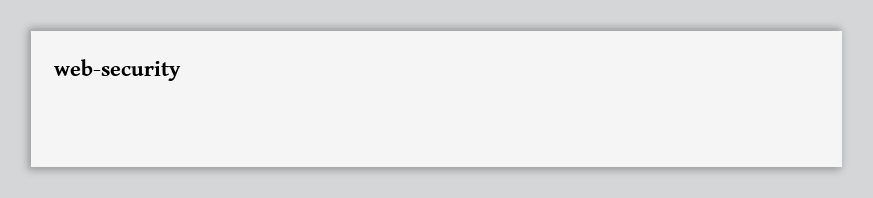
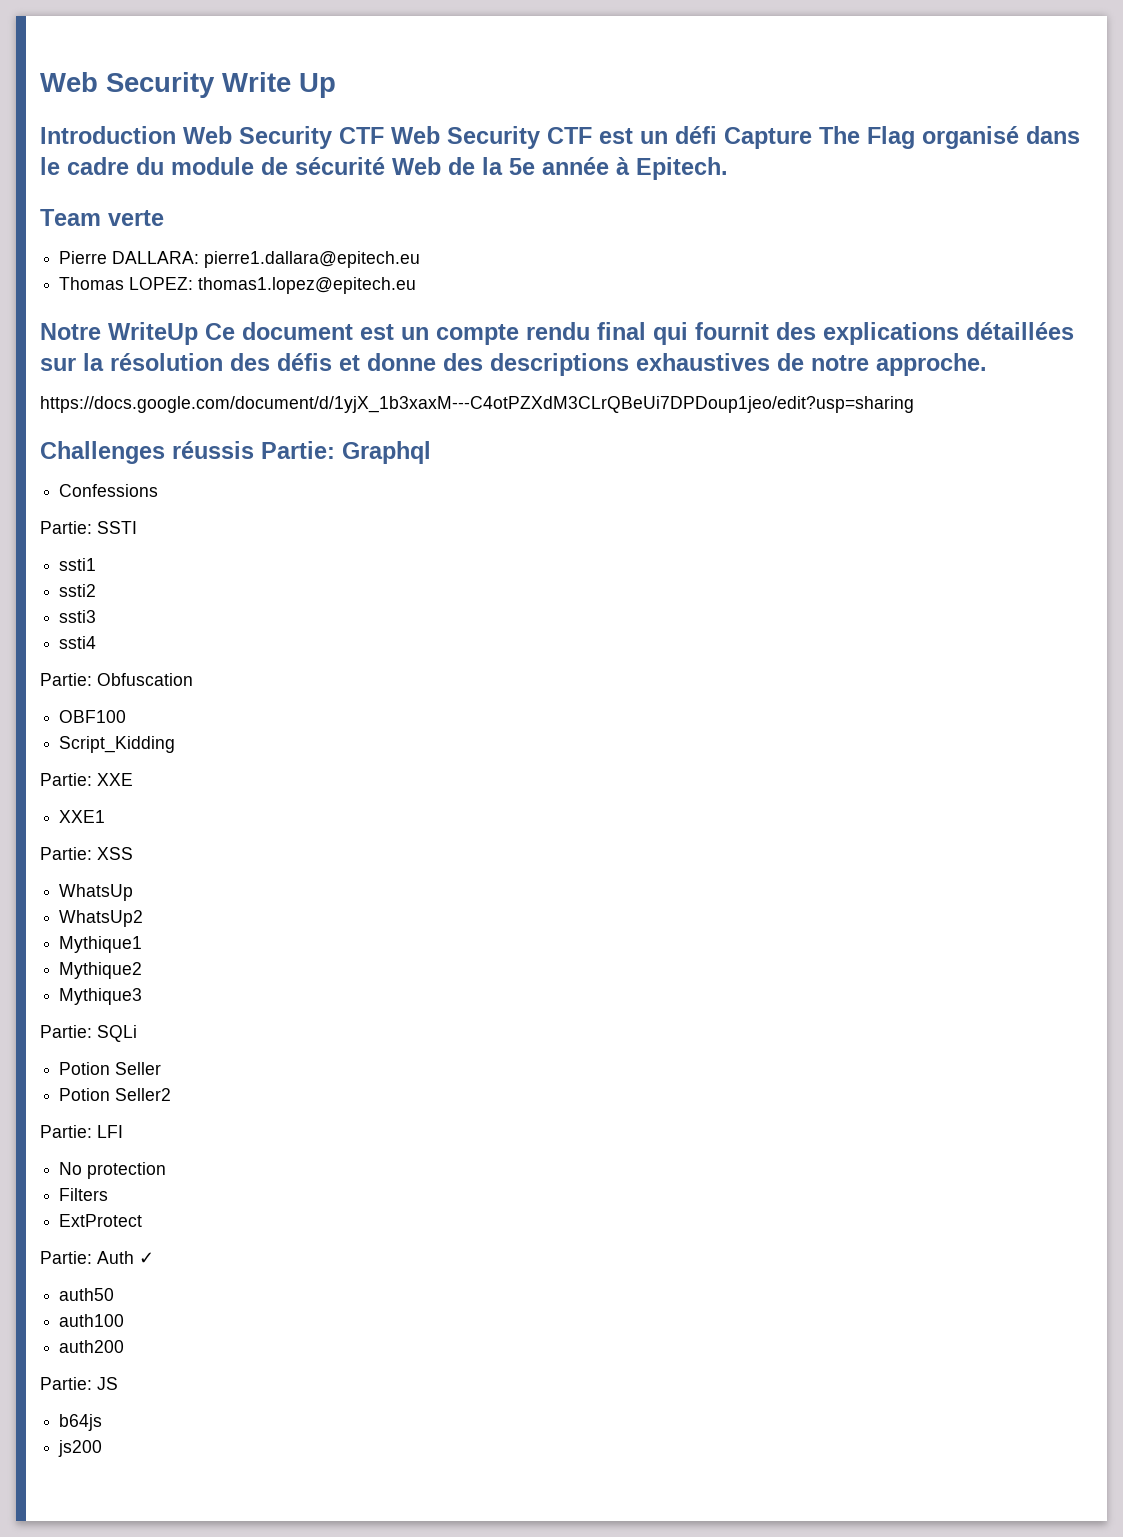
- web-security
+ Web Security Write Up
+ Introduction Web Security CTF Web Security CTF est un défi Capture The Flag organisé dans le cadre du module de sécurité Web de la 5e année à Epitech.
+ Team verte
+ Pierre DALLARA: pierre1.dallara@epitech.eu
+ Thomas LOPEZ: thomas1.lopez@epitech.eu
+ Notre WriteUp Ce document est un compte rendu final qui fournit des explications détaillées sur la résolution des défis et donne des descriptions exhaustives de notre approche.
+ https://docs.google.com/document/d/1yjX_1b3xaxM---C4otPZXdM3CLrQBeUi7DPDoup1jeo/edit?usp=sharing
+ Challenges réussis Partie: Graphql
+ Confessions
+ Partie: SSTI
+ ssti1
+ ssti2
+ ssti3
+ ssti4
+ Partie: Obfuscation
+ OBF100
+ Script_Kidding
+ Partie: XXE
+ XXE1
+ Partie: XSS
+ WhatsUp
+ WhatsUp2
+ Mythique1
+ Mythique2
+ Mythique3
+ Partie: SQLi
+ Potion Seller
+ Potion Seller2
+ Partie: LFI
+ No protection
+ Filters
+ ExtProtect
+ Partie: Auth ✓
+ auth50
+ auth100
+ auth200
+ Partie: JS
+ b64js
+ js200

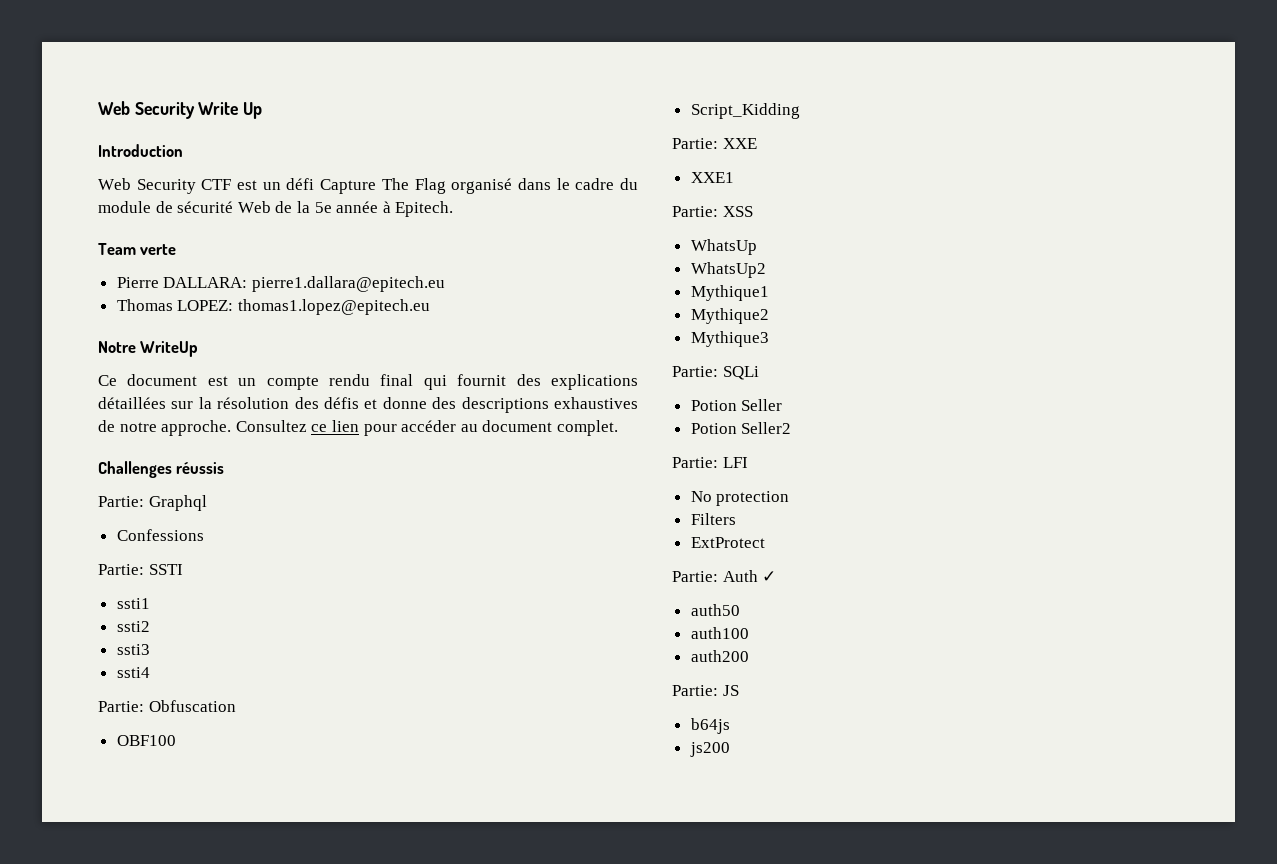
- Introduction Web Security CTF Web Security CTF est un défi Capture The Flag organisé dans le cadre du module de sécurité Web de la 5e année à Epitech.
+ Introduction
+ Web Security CTF est un défi Capture The Flag organisé dans le cadre du module de sécurité Web de la 5e année à Epitech.
- Notre WriteUp Ce document est un compte rendu final qui fournit des explications détaillées sur la résolution des défis et donne des descriptions exhaustives de notre approche.
- https://docs.google.com/document/d/1yjX_1b3xaxM---C4otPZXdM3CLrQBeUi7DPDoup1jeo/edit?usp=sharing
+ Notre WriteUp
+ Ce document est un compte rendu final qui fournit des explications détaillées sur la résolution des défis et donne des descriptions exhaustives de notre approche. Consultez ce lien pour accéder au document complet.
- Challenges réussis Partie: Graphql
+ Challenges réussis
+ Partie: Graphql

